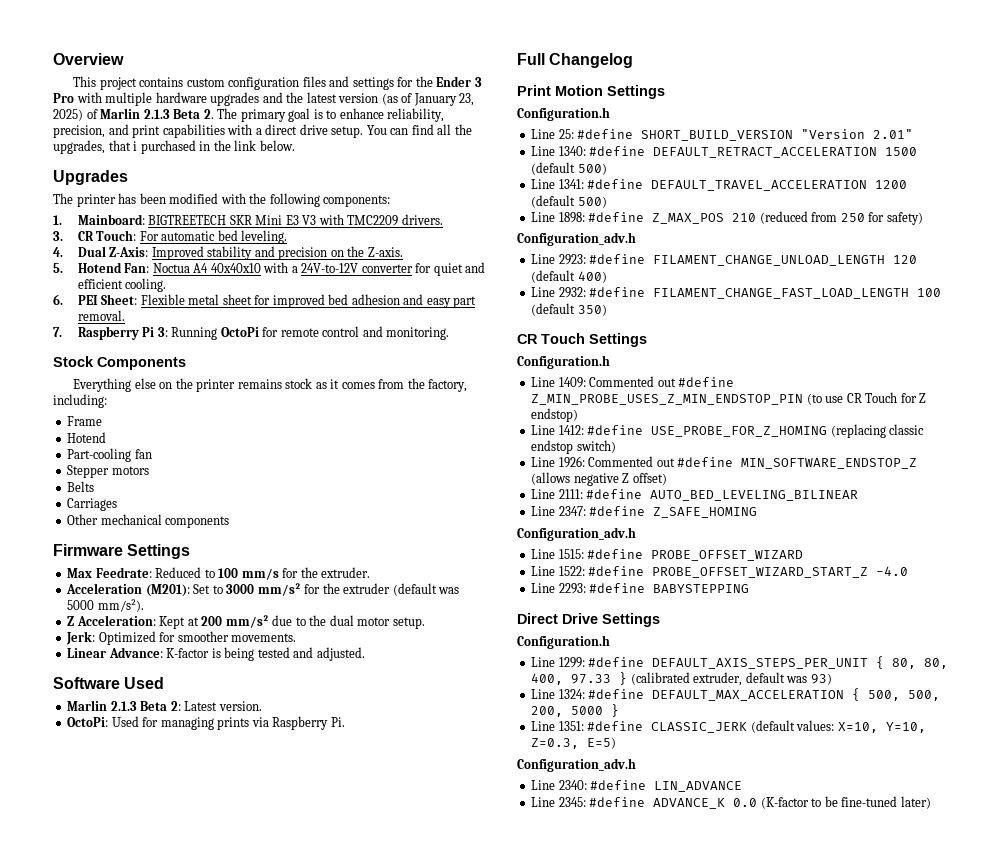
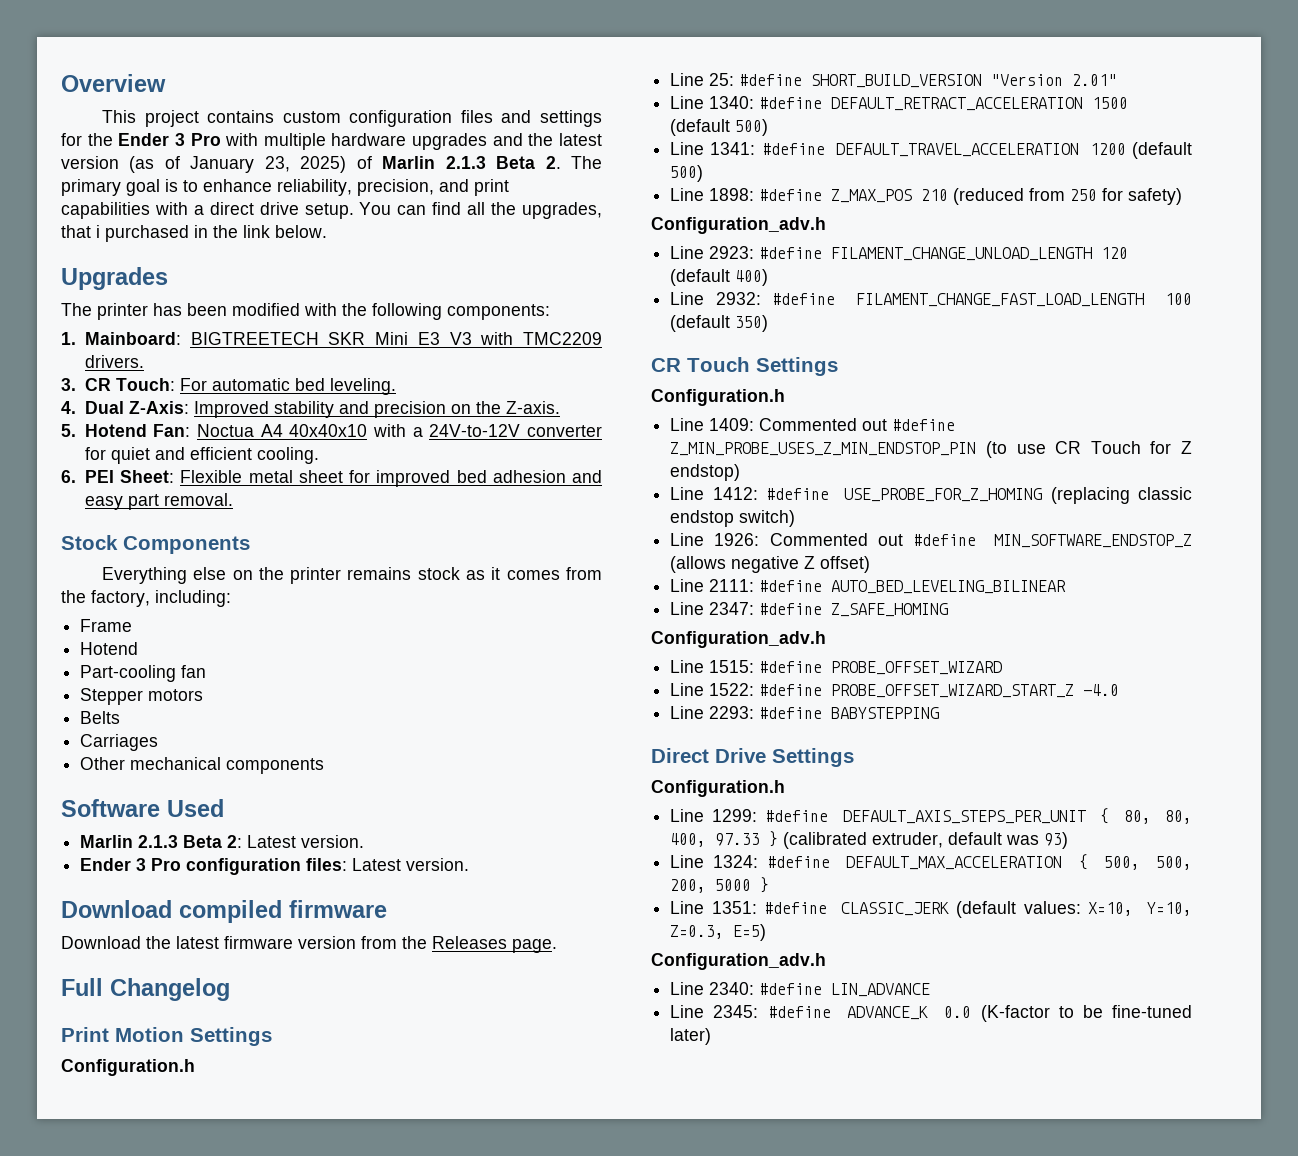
- 7. Raspberry Pi 3: Running OctoPi for remote control and monitoring.
- Firmware Settings
- Max Feedrate: Reduced to 100 mm/s for the extruder.
- Acceleration (M201): Set to 3000 mm/s² for the extruder (default was 5000 mm/s²).
- Z Acceleration: Kept at 200 mm/s² due to the dual motor setup.
- Jerk: Optimized for smoother movements.
- Linear Advance: K-factor is being tested and adjusted.
- OctoPi: Used for managing prints via Raspberry Pi.
+ Ender 3 Pro configuration files: Latest version.
+ Download compiled firmware
+ Download the latest firmware version from the Releases page.

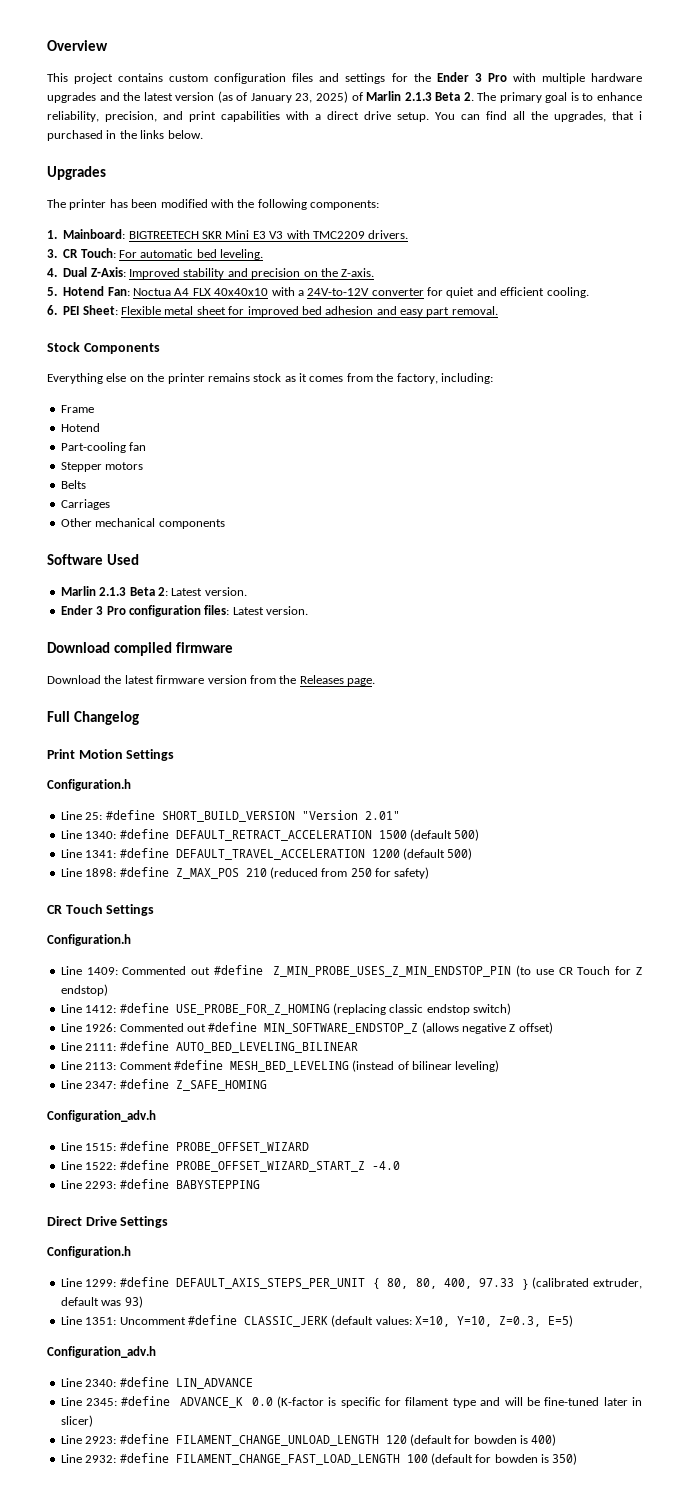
- You can find all the upgrades, that i purchased in the link below.
+ You can find all the upgrades, that i purchased in the links below.
- 5. Hotend Fan: Noctua A4 40x40x10 with a 24V-to-12V converter for quiet and efficient cooling.
+ 5. Hotend Fan: Noctua A4 FLX 40x40x10 with a 24V-to-12V converter for quiet and efficient cooling.
  Line 1898: #define Z_MAX_POS 210 (reduced from 250 for safety)
- Configuration_adv.h
- Line 2923: #define FILAMENT_CHANGE_UNLOAD_LENGTH 120 (default 400)
- Line 2932: #define FILAMENT_CHANGE_FAST_LOAD_LENGTH 100 (default 350)
+ Line 2113: Comment #define MESH_BED_LEVELING (instead of bilinear leveling)
- Line 1324: #define DEFAULT_MAX_ACCELERATION { 500, 500, 200, 5000 }
- Line 1351: #define CLASSIC_JERK (default values: X=10, Y=10, Z=0.3, E=5)
+ Line 1351: Uncomment #define CLASSIC_JERK (default values: X=10, Y=10, Z=0.3, E=5)
- Line 2345: #define ADVANCE_K 0.0 (K-factor to be fine-tuned later)
+ Line 2345: #define ADVANCE_K 0.0 (K-factor is specific for filament type and will be fine-tuned later in slicer)
+ Line 2923: #define FILAMENT_CHANGE_UNLOAD_LENGTH 120 (default for bowden is 400)
+ Line 2932: #define FILAMENT_CHANGE_FAST_LOAD_LENGTH 100 (default for bowden is 350)

